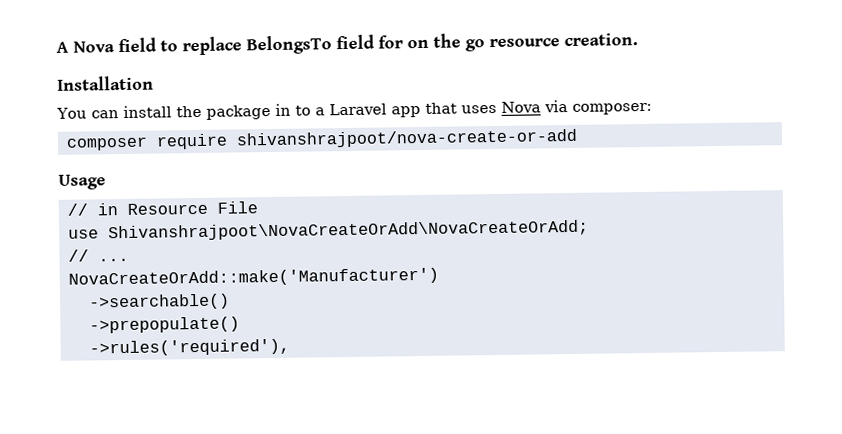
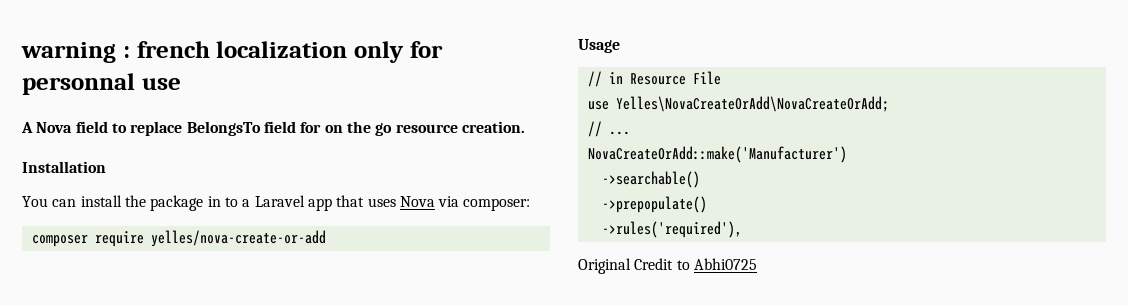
+ warning : french localization only for personnal use
- composer require shivanshrajpoot/nova-create-or-add
+ composer require yelles/nova-create-or-add
- use Shivanshrajpoot\NovaCreateOrAdd\NovaCreateOrAdd;
+ use Yelles\NovaCreateOrAdd\NovaCreateOrAdd;
+ Original Credit to Abhi0725

